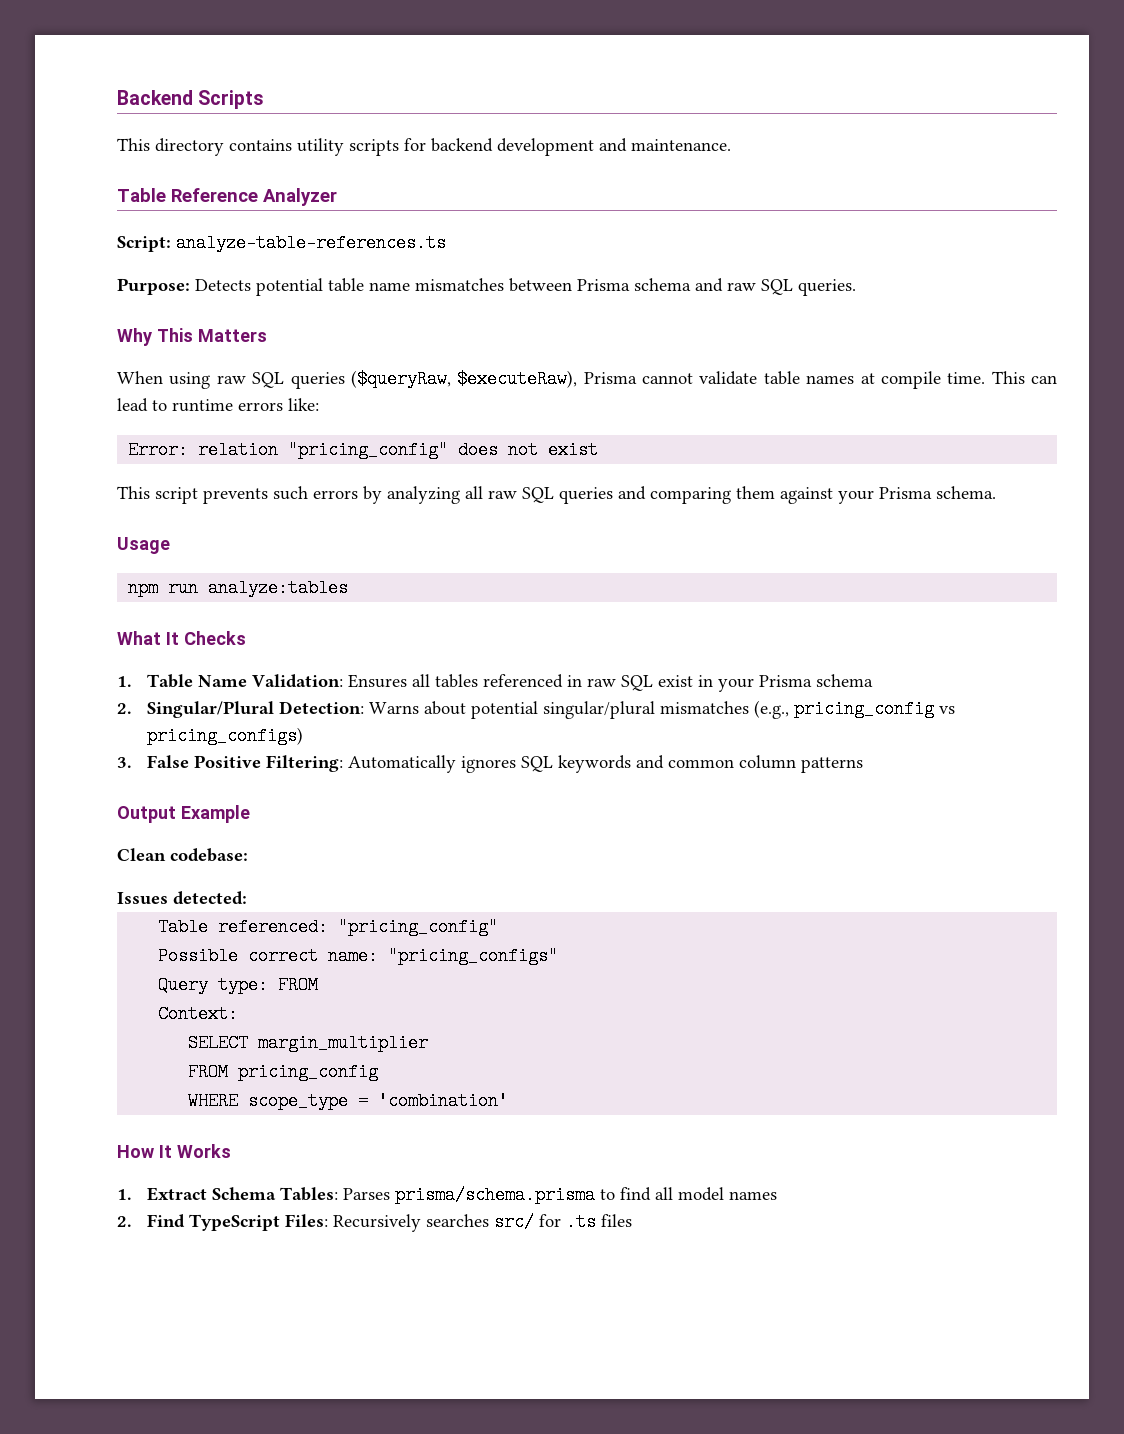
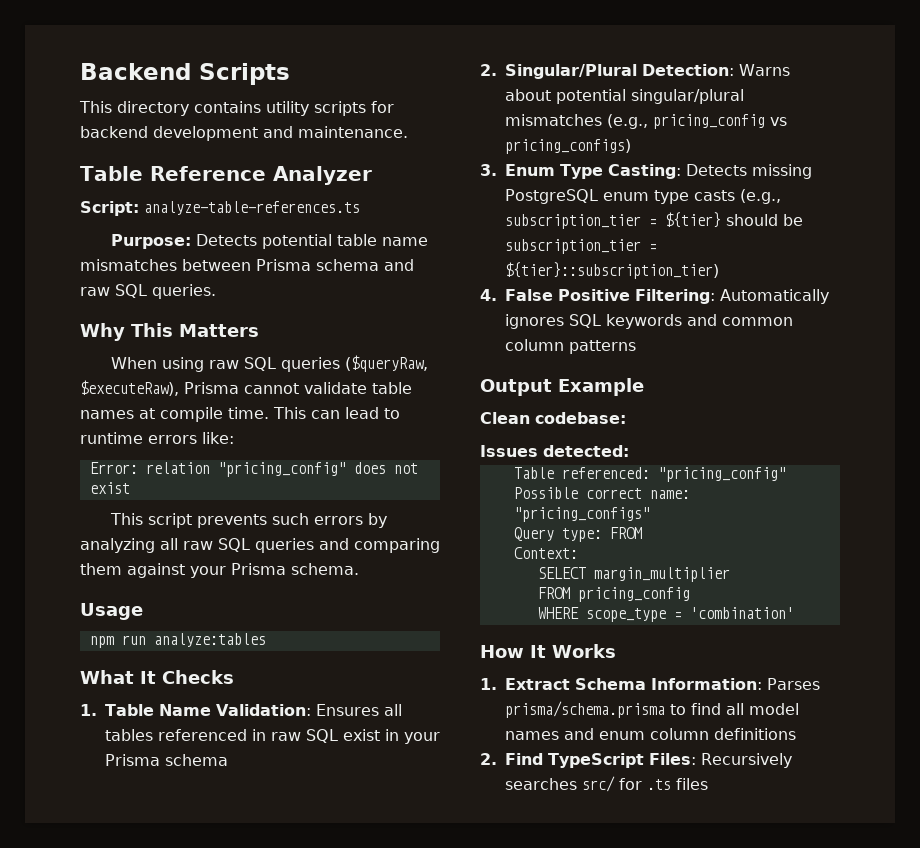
- 3. False Positive Filtering: Automatically ignores SQL keywords and common column patterns
+ 3. Enum Type Casting: Detects missing PostgreSQL enum type casts (e.g., subscription_tier = ${tier} should be subscription_tier = ${tier}::subscription_tier)
+ 4. False Positive Filtering: Automatically ignores SQL keywords and common column patterns
- 1. Extract Schema Tables: Parses prisma/schema.prisma to find all model names
+ 1. Extract Schema Information: Parses prisma/schema.prisma to find all model names and enum column definitions

